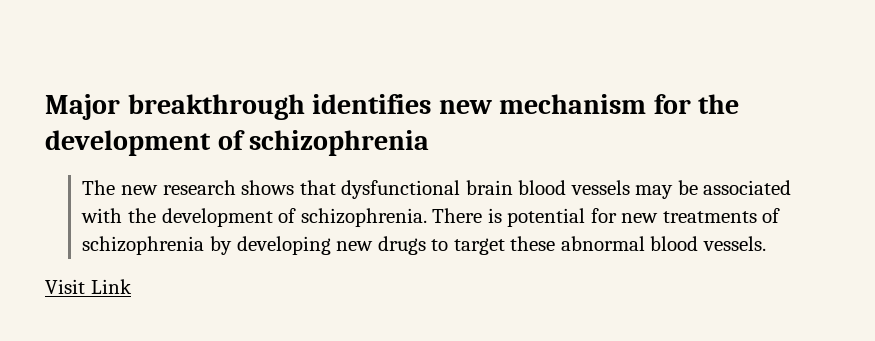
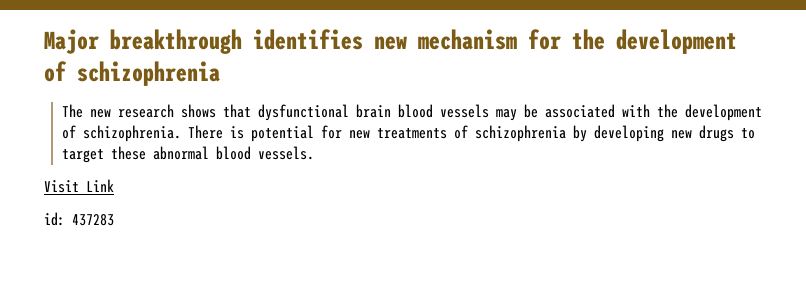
+ id: 437283

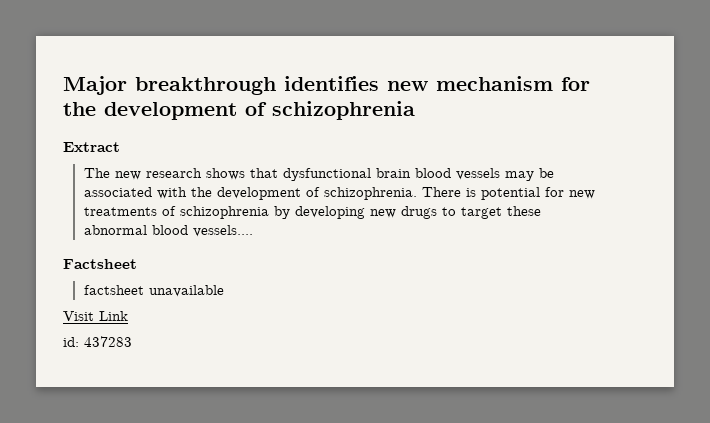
+ Extract
- There is potential for new treatments of schizophrenia by developing new drugs to target these abnormal blood vessels.
+ There is potential for new treatments of schizophrenia by developing new drugs to target these abnormal blood vessels....
+ Factsheet
+ factsheet unavailable

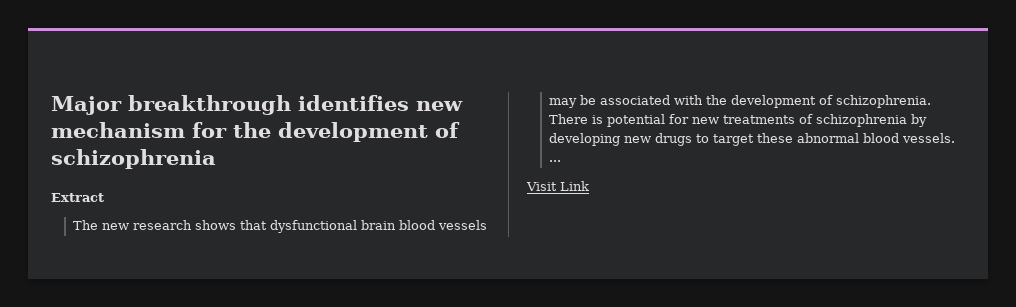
- There is potential for new treatments of schizophrenia by developing new drugs to target these abnormal blood vessels....
- Factsheet
- factsheet unavailable
+ There is potential for new treatments of schizophrenia by developing new drugs to target these abnormal blood vessels. ...
- id: 437283

